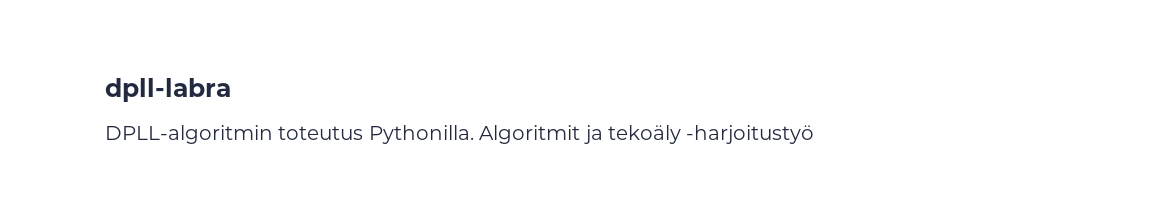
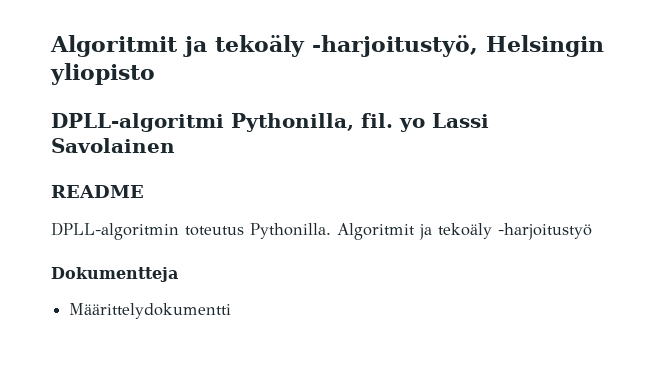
- dpll-labra
+ Algoritmit ja tekoäly -harjoitustyö, Helsingin yliopisto
+ DPLL-algoritmi Pythonilla, fil. yo Lassi Savolainen
+ README
+ Dokumentteja
+ Määrittelydokumentti

